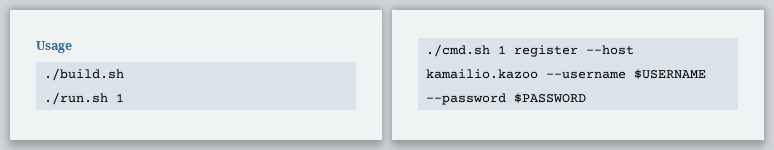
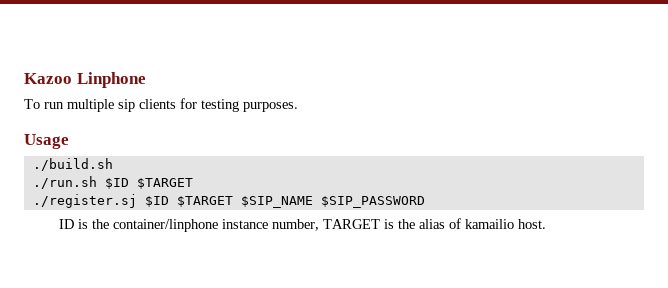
+ Kazoo Linphone
+ To run multiple sip clients for testing purposes.
  Usage
  ./build.sh
- ./run.sh 1
- ./cmd.sh 1 register --host kamailio.kazoo --username $USERNAME --password $PASSWORD
+ ./run.sh $ID $TARGET
+ ./register.sj $ID $TARGET $SIP_NAME $SIP_PASSWORD
+ ID is the container/linphone instance number, TARGET is the alias of kamailio host.

